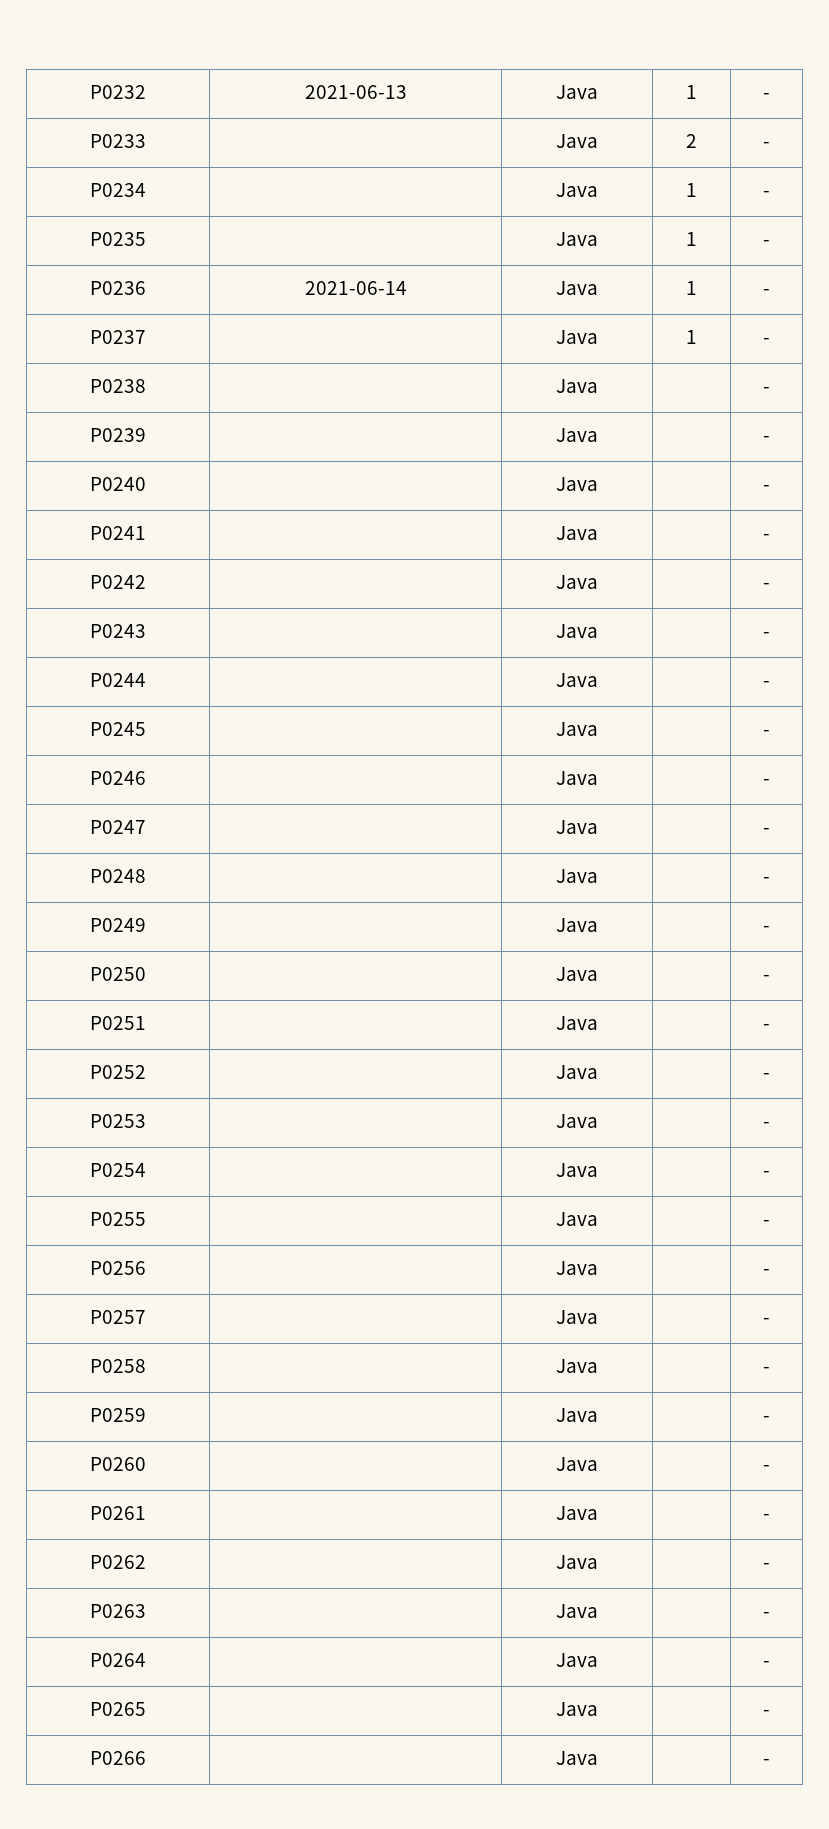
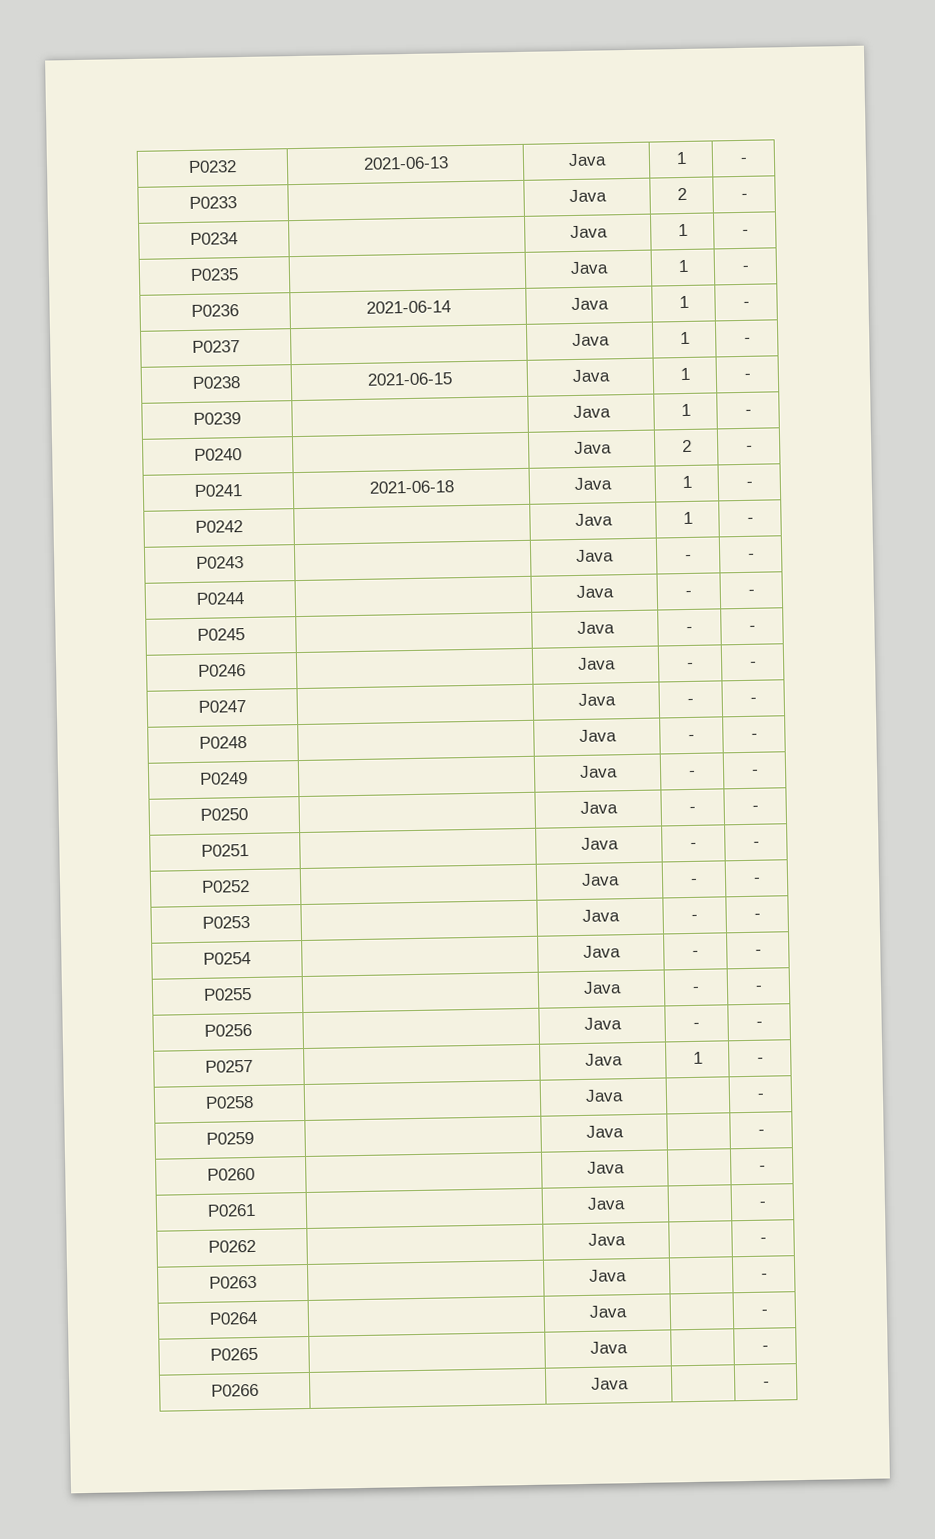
- P0238 | | Java | | -
+ P0238 | 2021-06-15 | Java | 1 | -
- P0239 | | Java | | -
+ P0239 | | Java | 1 | -
- P0240 | | Java | | -
+ P0240 | | Java | 2 | -
- P0241 | | Java | | -
+ P0241 | 2021-06-18 | Java | 1 | -
- P0242 | | Java | | -
+ P0242 | | Java | 1 | -
- P0243 | | Java | | -
+ P0243 | | Java | - | -
- P0244 | | Java | | -
+ P0244 | | Java | - | -
- P0245 | | Java | | -
+ P0245 | | Java | - | -
- P0246 | | Java | | -
+ P0246 | | Java | - | -
- P0247 | | Java | | -
+ P0247 | | Java | - | -
- P0248 | | Java | | -
+ P0248 | | Java | - | -
- P0249 | | Java | | -
+ P0249 | | Java | - | -
- P0250 | | Java | | -
+ P0250 | | Java | - | -
- P0251 | | Java | | -
+ P0251 | | Java | - | -
- P0252 | | Java | | -
+ P0252 | | Java | - | -
- P0253 | | Java | | -
+ P0253 | | Java | - | -
- P0254 | | Java | | -
+ P0254 | | Java | - | -
- P0255 | | Java | | -
+ P0255 | | Java | - | -
- P0256 | | Java | | -
+ P0256 | | Java | - | -
- P0257 | | Java | | -
+ P0257 | | Java | 1 | -

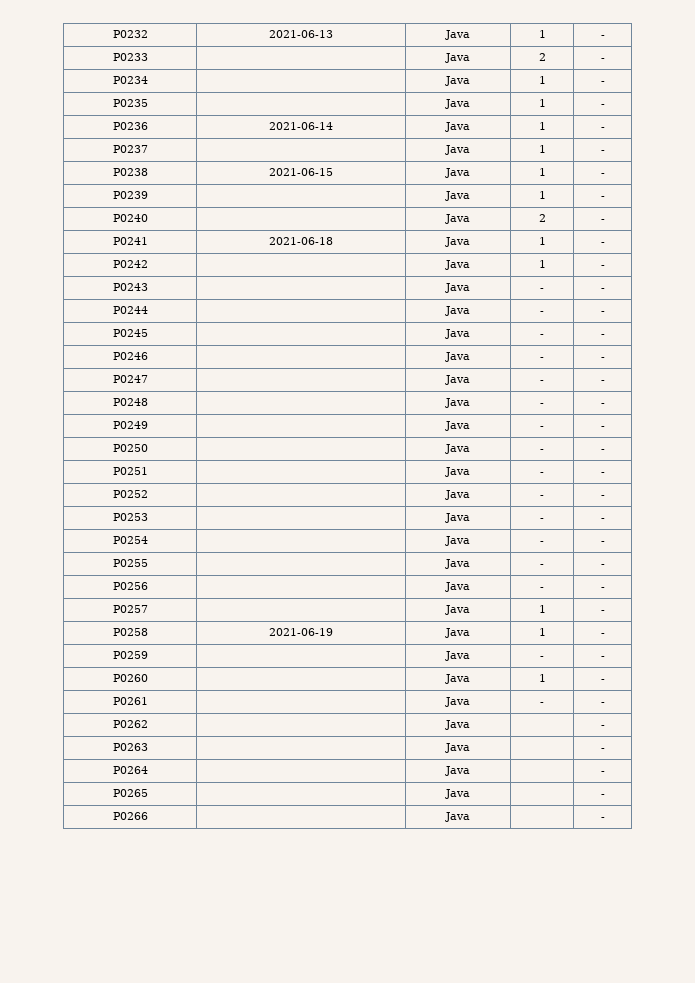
- P0258 | | Java | | -
+ P0258 | 2021-06-19 | Java | 1 | -
- P0259 | | Java | | -
+ P0259 | | Java | - | -
- P0260 | | Java | | -
+ P0260 | | Java | 1 | -
- P0261 | | Java | | -
+ P0261 | | Java | - | -

